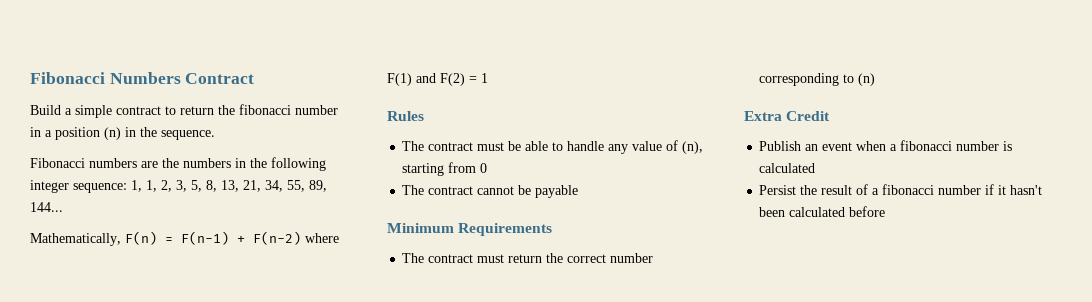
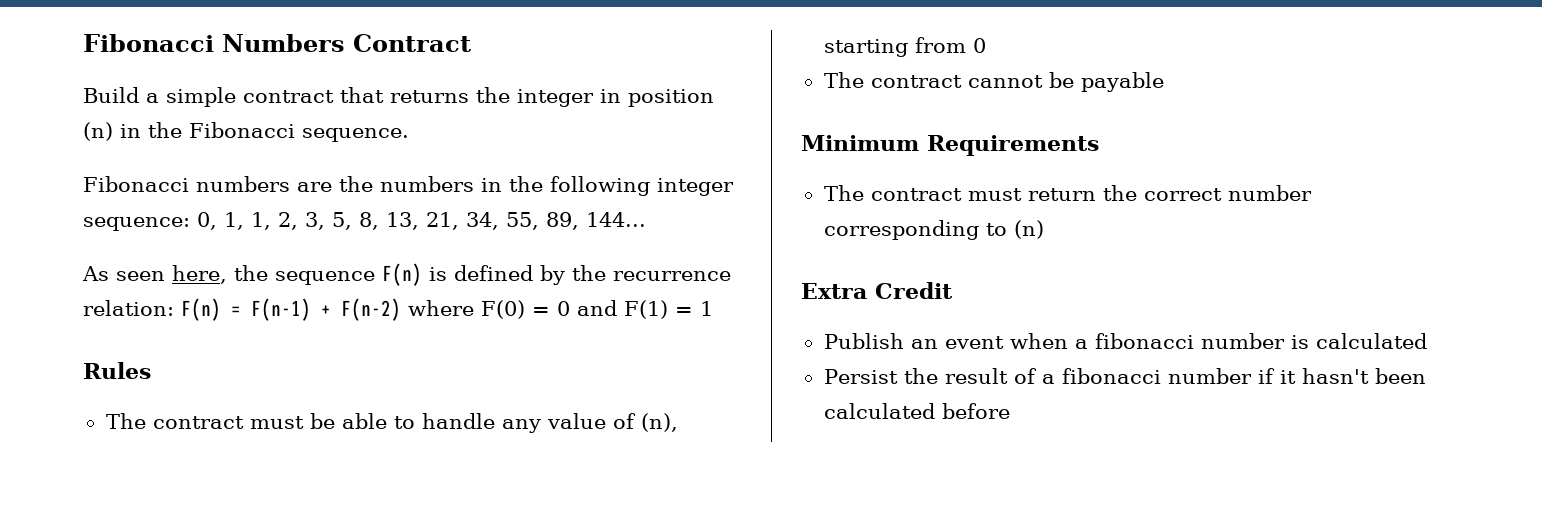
- Build a simple contract to return the fibonacci number in a position (n) in the sequence.
+ Build a simple contract that returns the integer in position (n) in the Fibonacci sequence.
- Fibonacci numbers are the numbers in the following integer sequence: 1, 1, 2, 3, 5, 8, 13, 21, 34, 55, 89, 144...
+ Fibonacci numbers are the numbers in the following integer sequence: 0, 1, 1, 2, 3, 5, 8, 13, 21, 34, 55, 89, 144...
- Mathematically, F(n) = F(n-1) + F(n-2) where F(1) and F(2) = 1
+ As seen here, the sequence F(n) is defined by the recurrence relation: F(n) = F(n-1) + F(n-2) where F(0) = 0 and F(1) = 1

